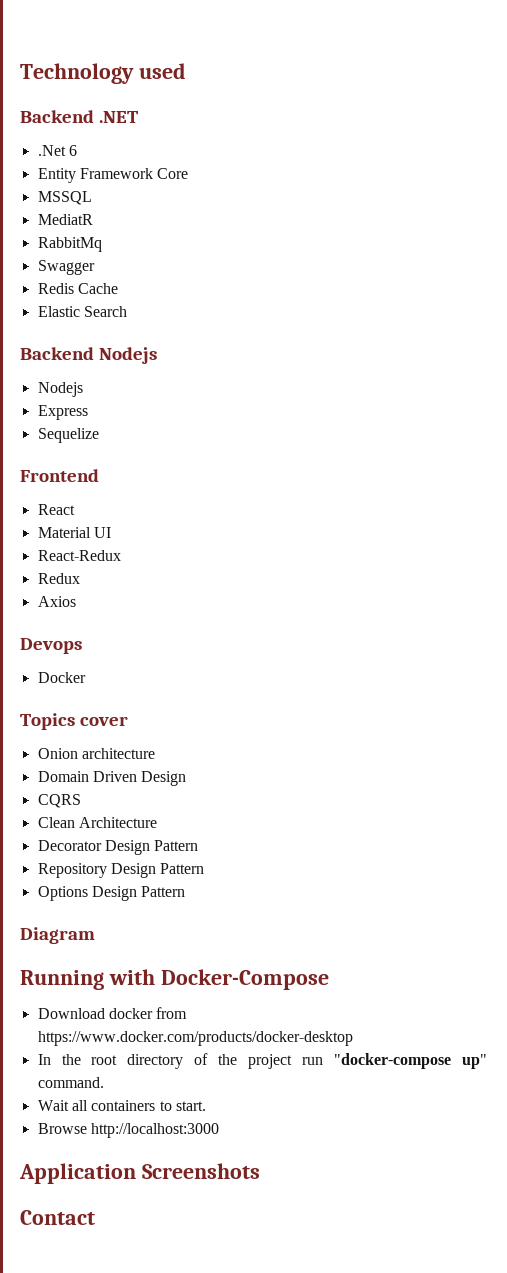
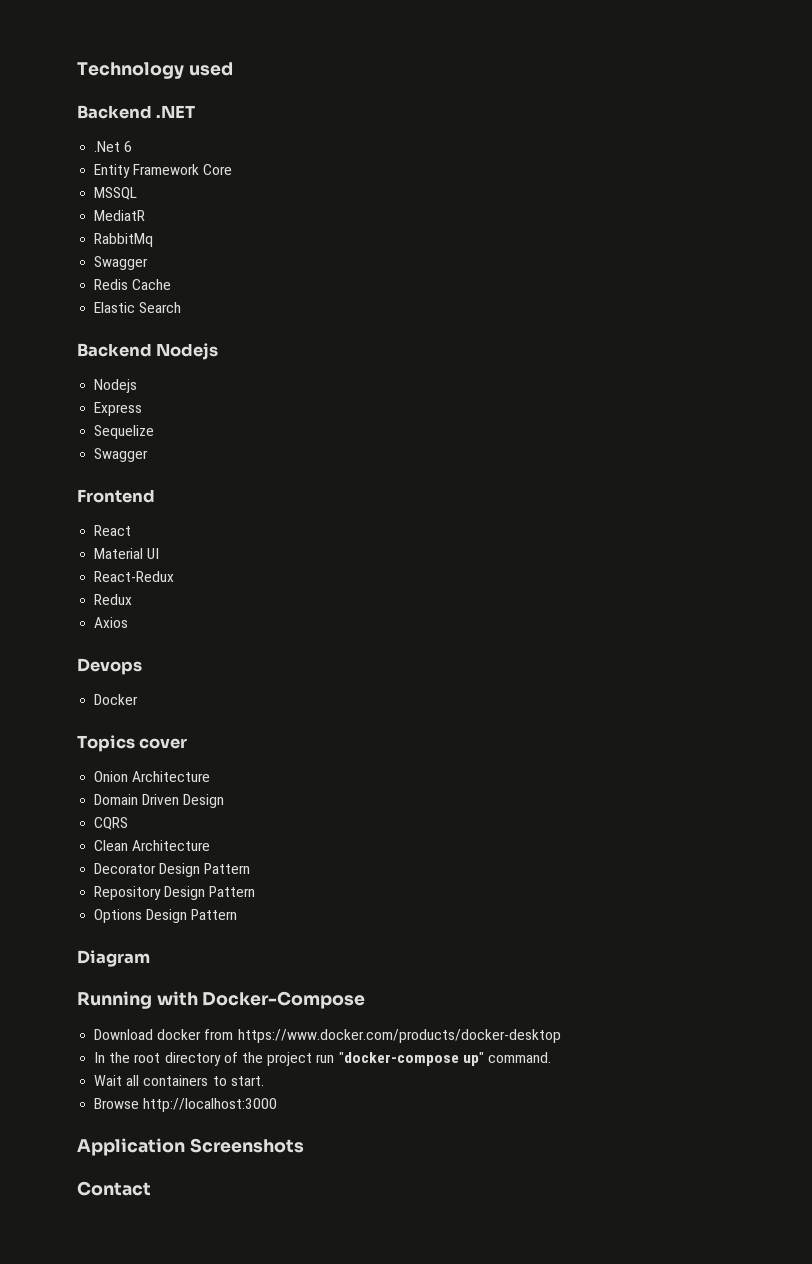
  Sequelize
+ Swagger
- Onion architecture
+ Onion Architecture

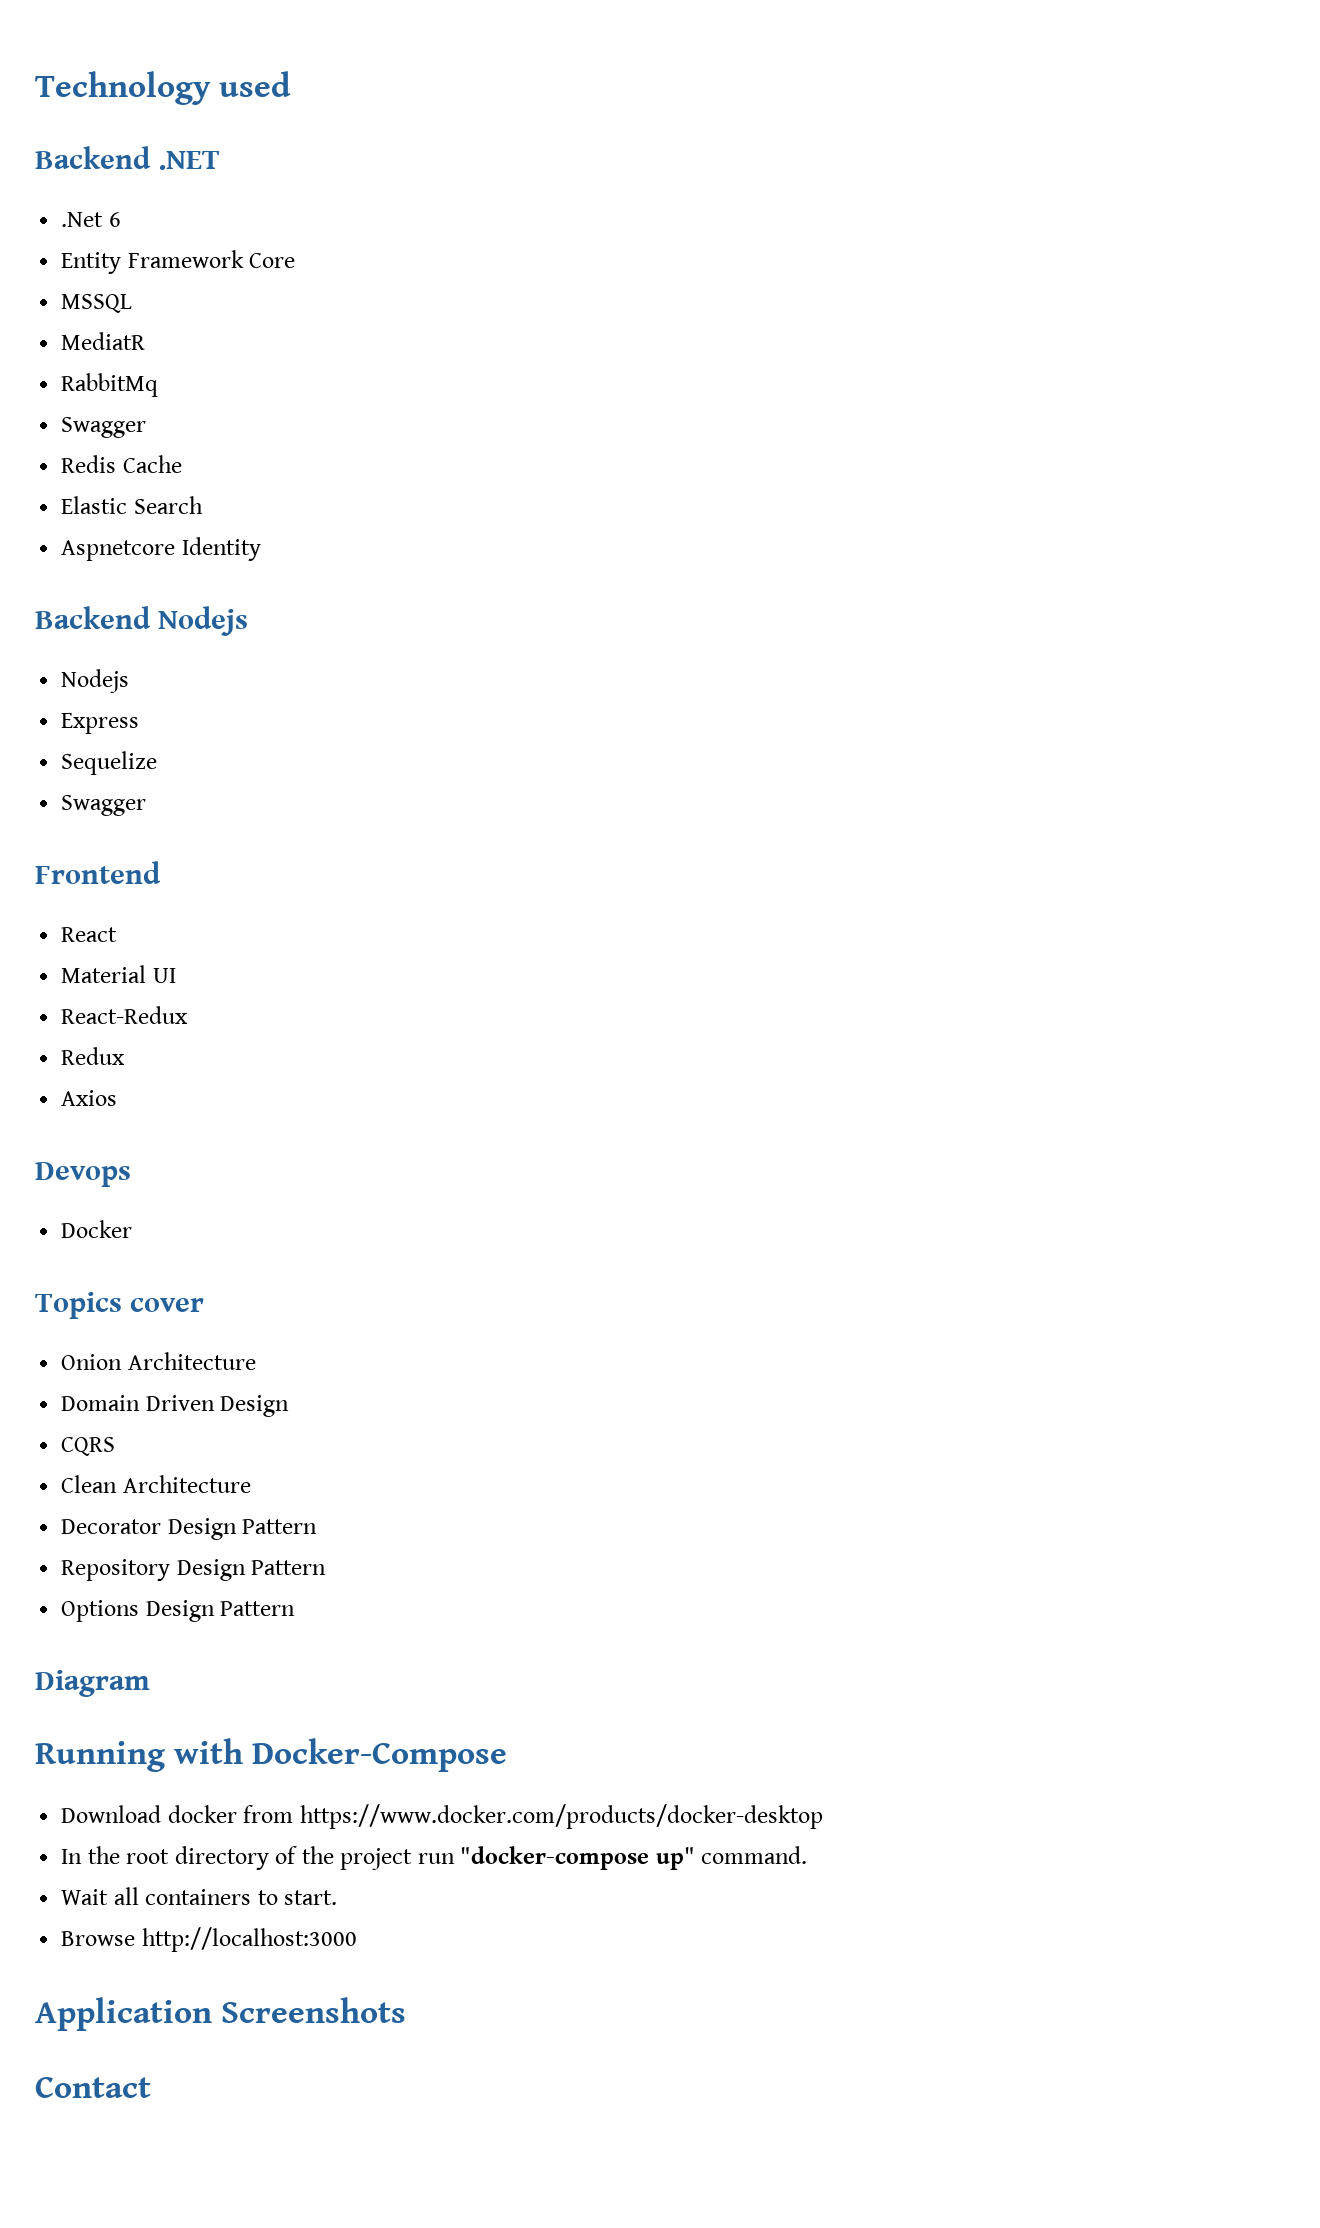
+ Aspnetcore Identity

